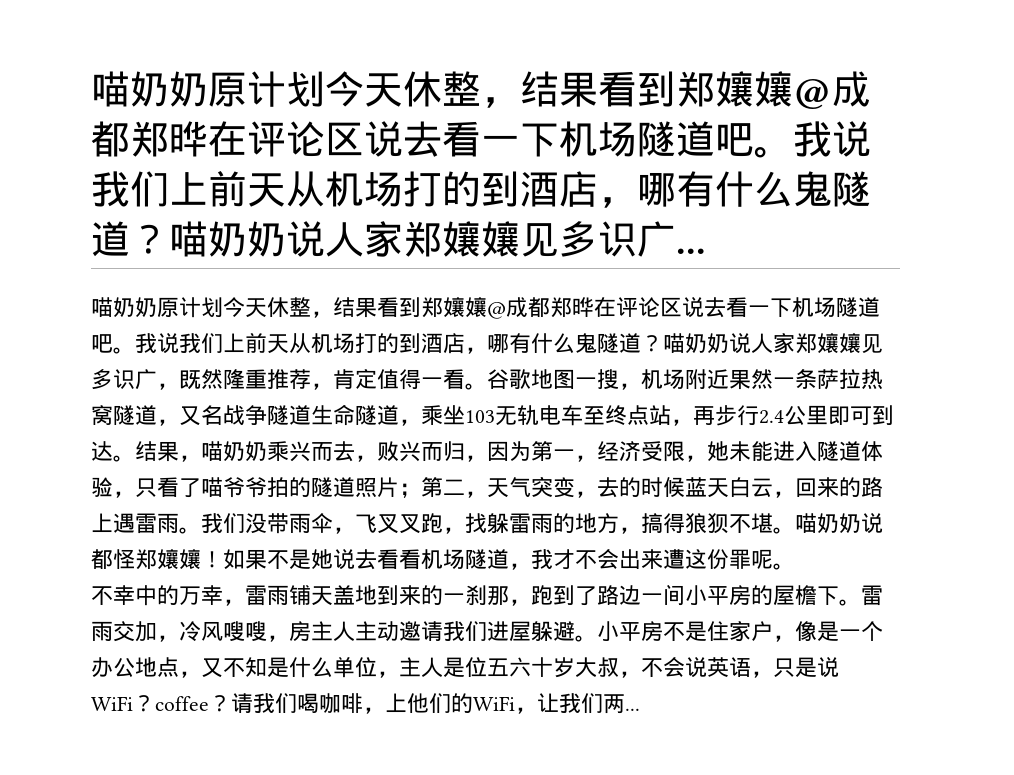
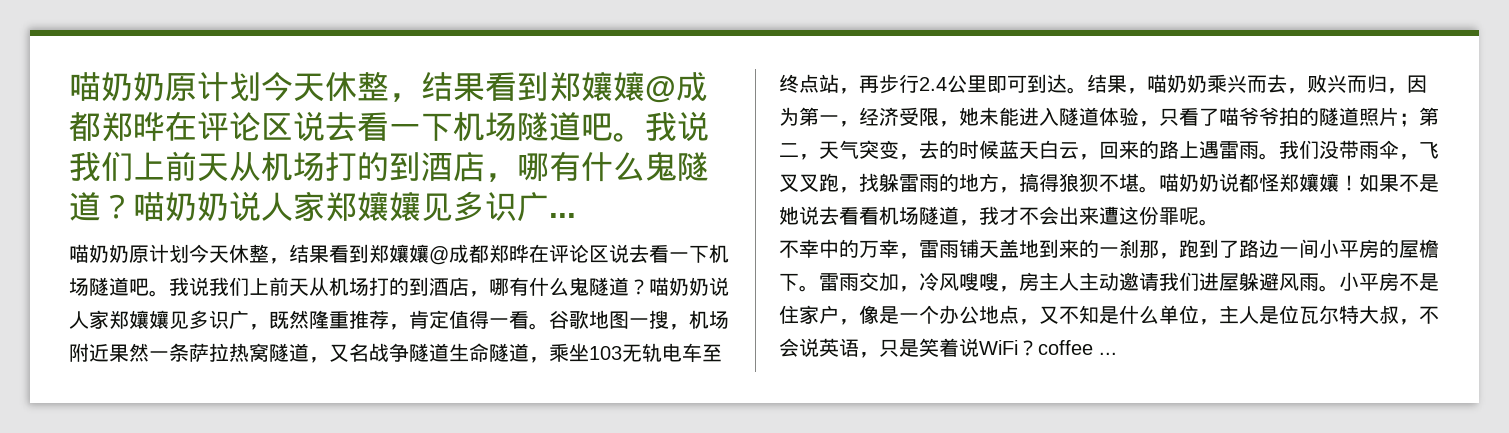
- 雷雨交加，冷风嗖嗖，房主人主动邀请我们进屋躲避。
+ 雷雨交加，冷风嗖嗖，房主人主动邀请我们进屋躲避风雨。
- 小平房不是住家户，像是一个办公地点，又不知是什么单位，主人是位五六十岁大叔，不会说英语，只是说WiFi？coffee？请我们喝咖啡，上他们的WiFi，让我们两...
+ 小平房不是住家户，像是一个办公地点，又不知是什么单位，主人是位瓦尔特大叔，不会说英语，只是笑着说WiFi？coffee ...

